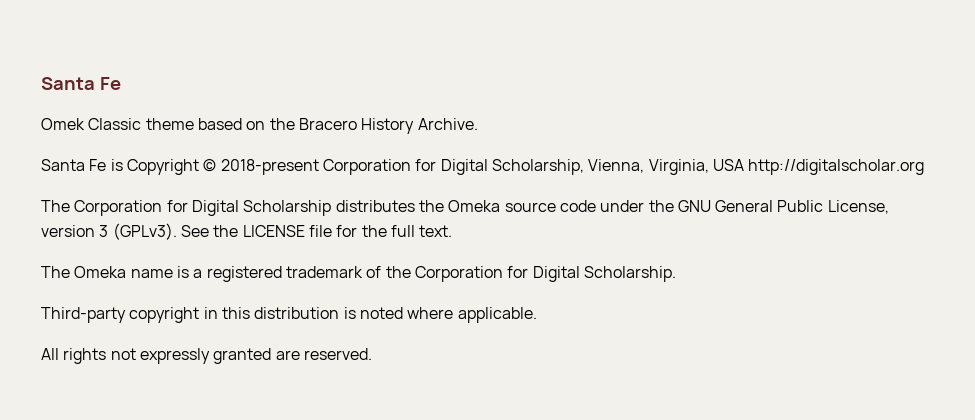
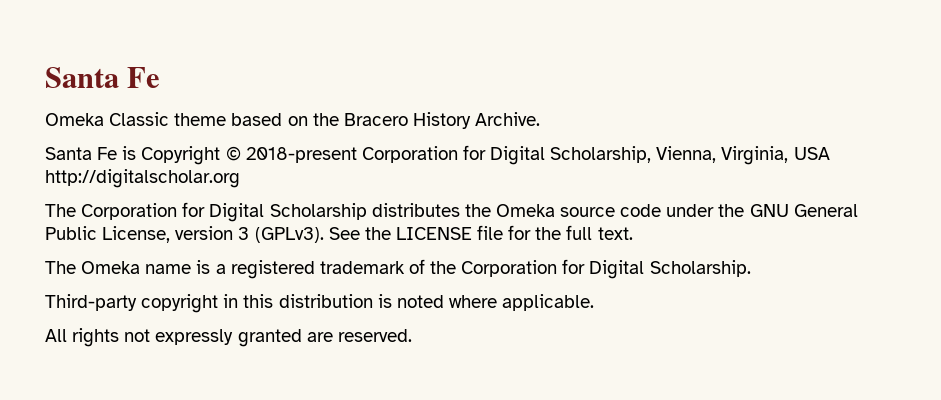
- Omek Classic theme based on the Bracero History Archive.
+ Omeka Classic theme based on the Bracero History Archive.

